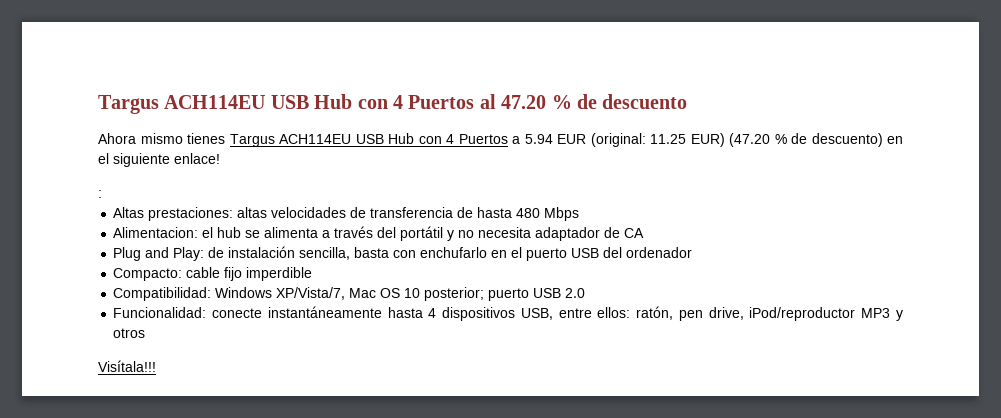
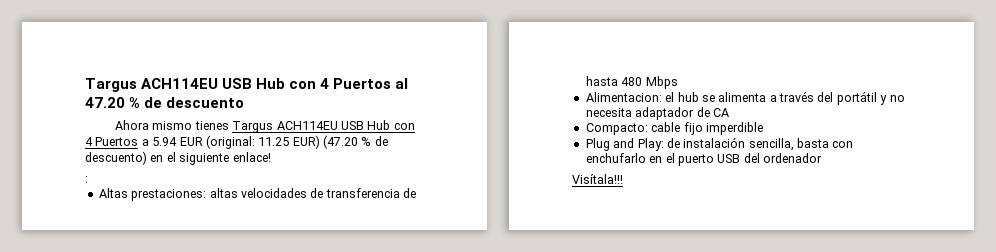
+ Compacto: cable fijo imperdible
- Compacto: cable fijo imperdible
- Compatibilidad: Windows XP/Vista/7, Mac OS 10 posterior; puerto USB 2.0
- Funcionalidad: conecte instantáneamente hasta 4 dispositivos USB, entre ellos: ratón, pen drive, iPod/reproductor MP3 y otros

